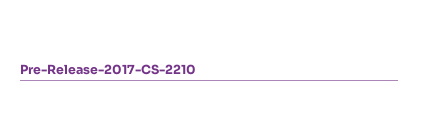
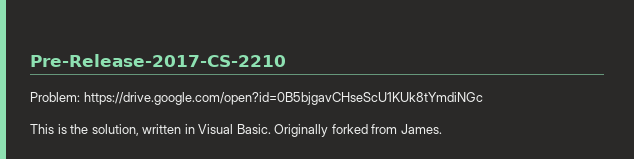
+ Problem: https://drive.google.com/open?id=0B5bjgavCHseScU1KUk8tYmdiNGc
+ This is the solution, written in Visual Basic. Originally forked from James.

